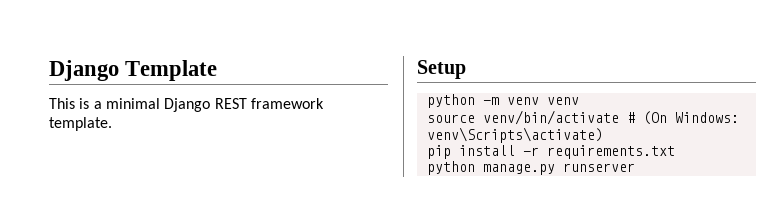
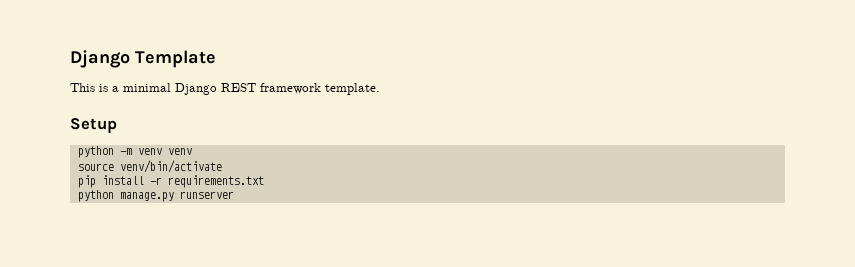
- source venv/bin/activate # (On Windows: venv\Scripts\activate)
+ source venv/bin/activate

